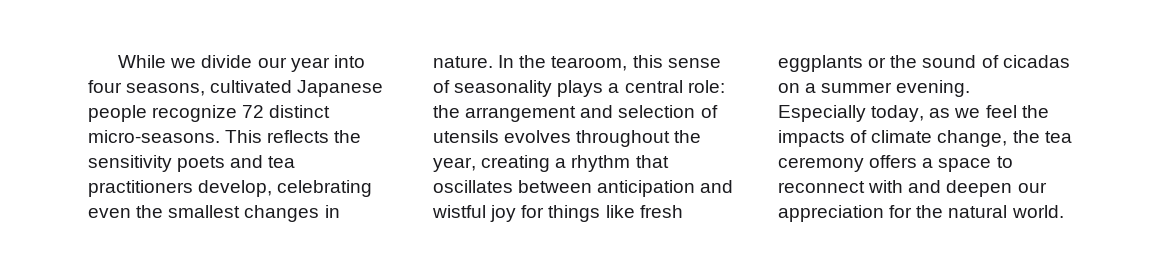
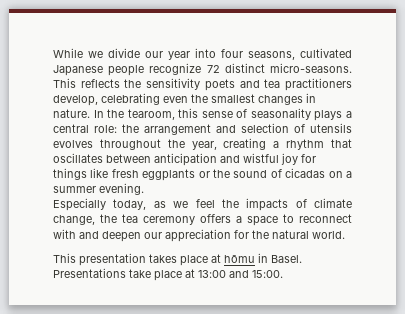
+ This presentation takes place at hōmu in Basel. Presentations take place at 13:00 and 15:00.

